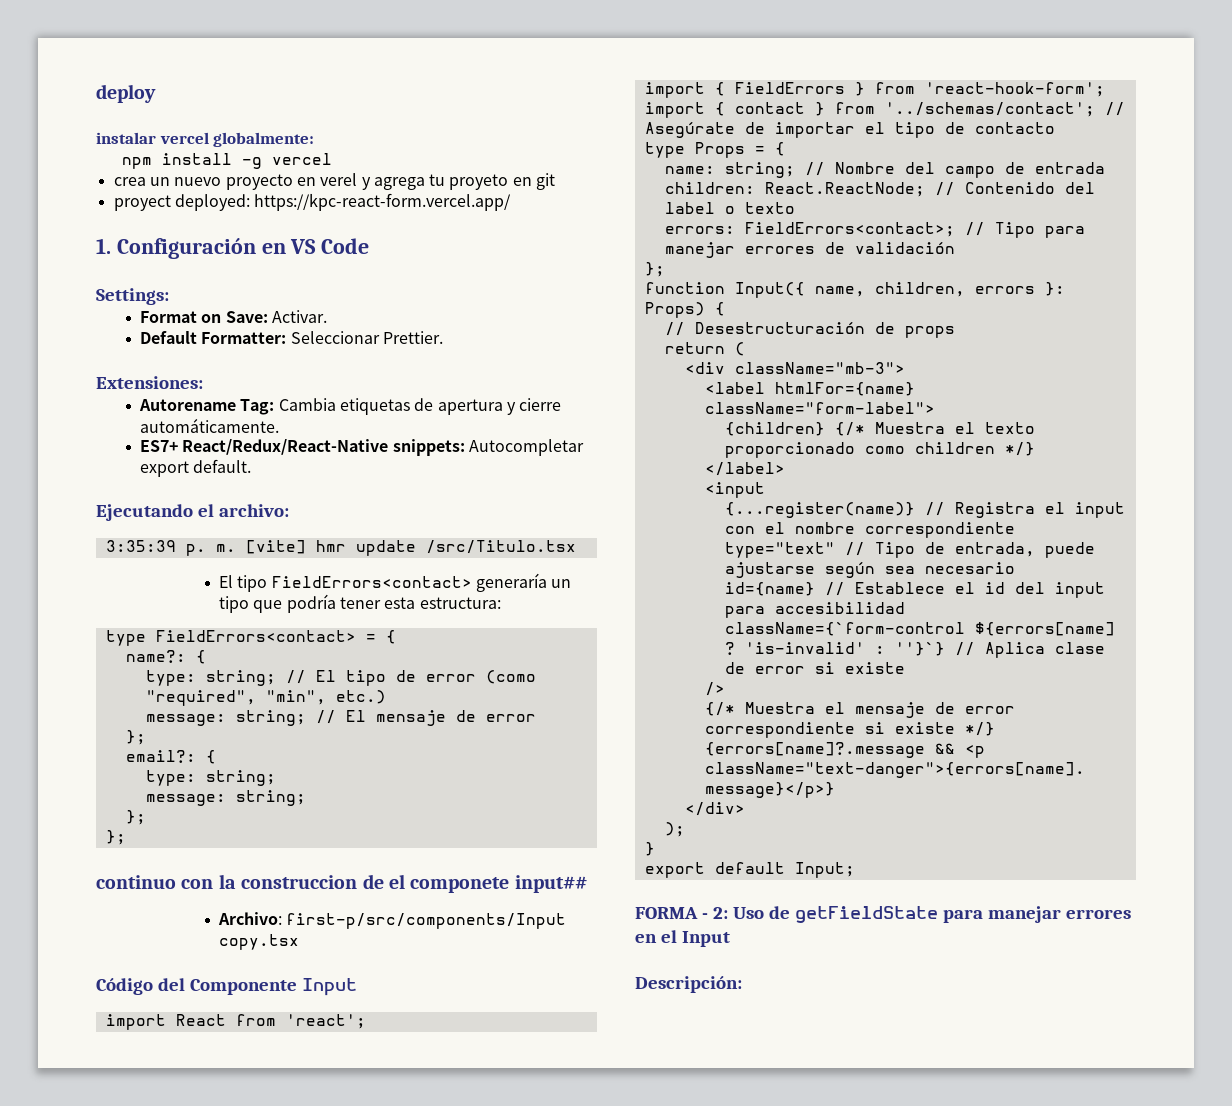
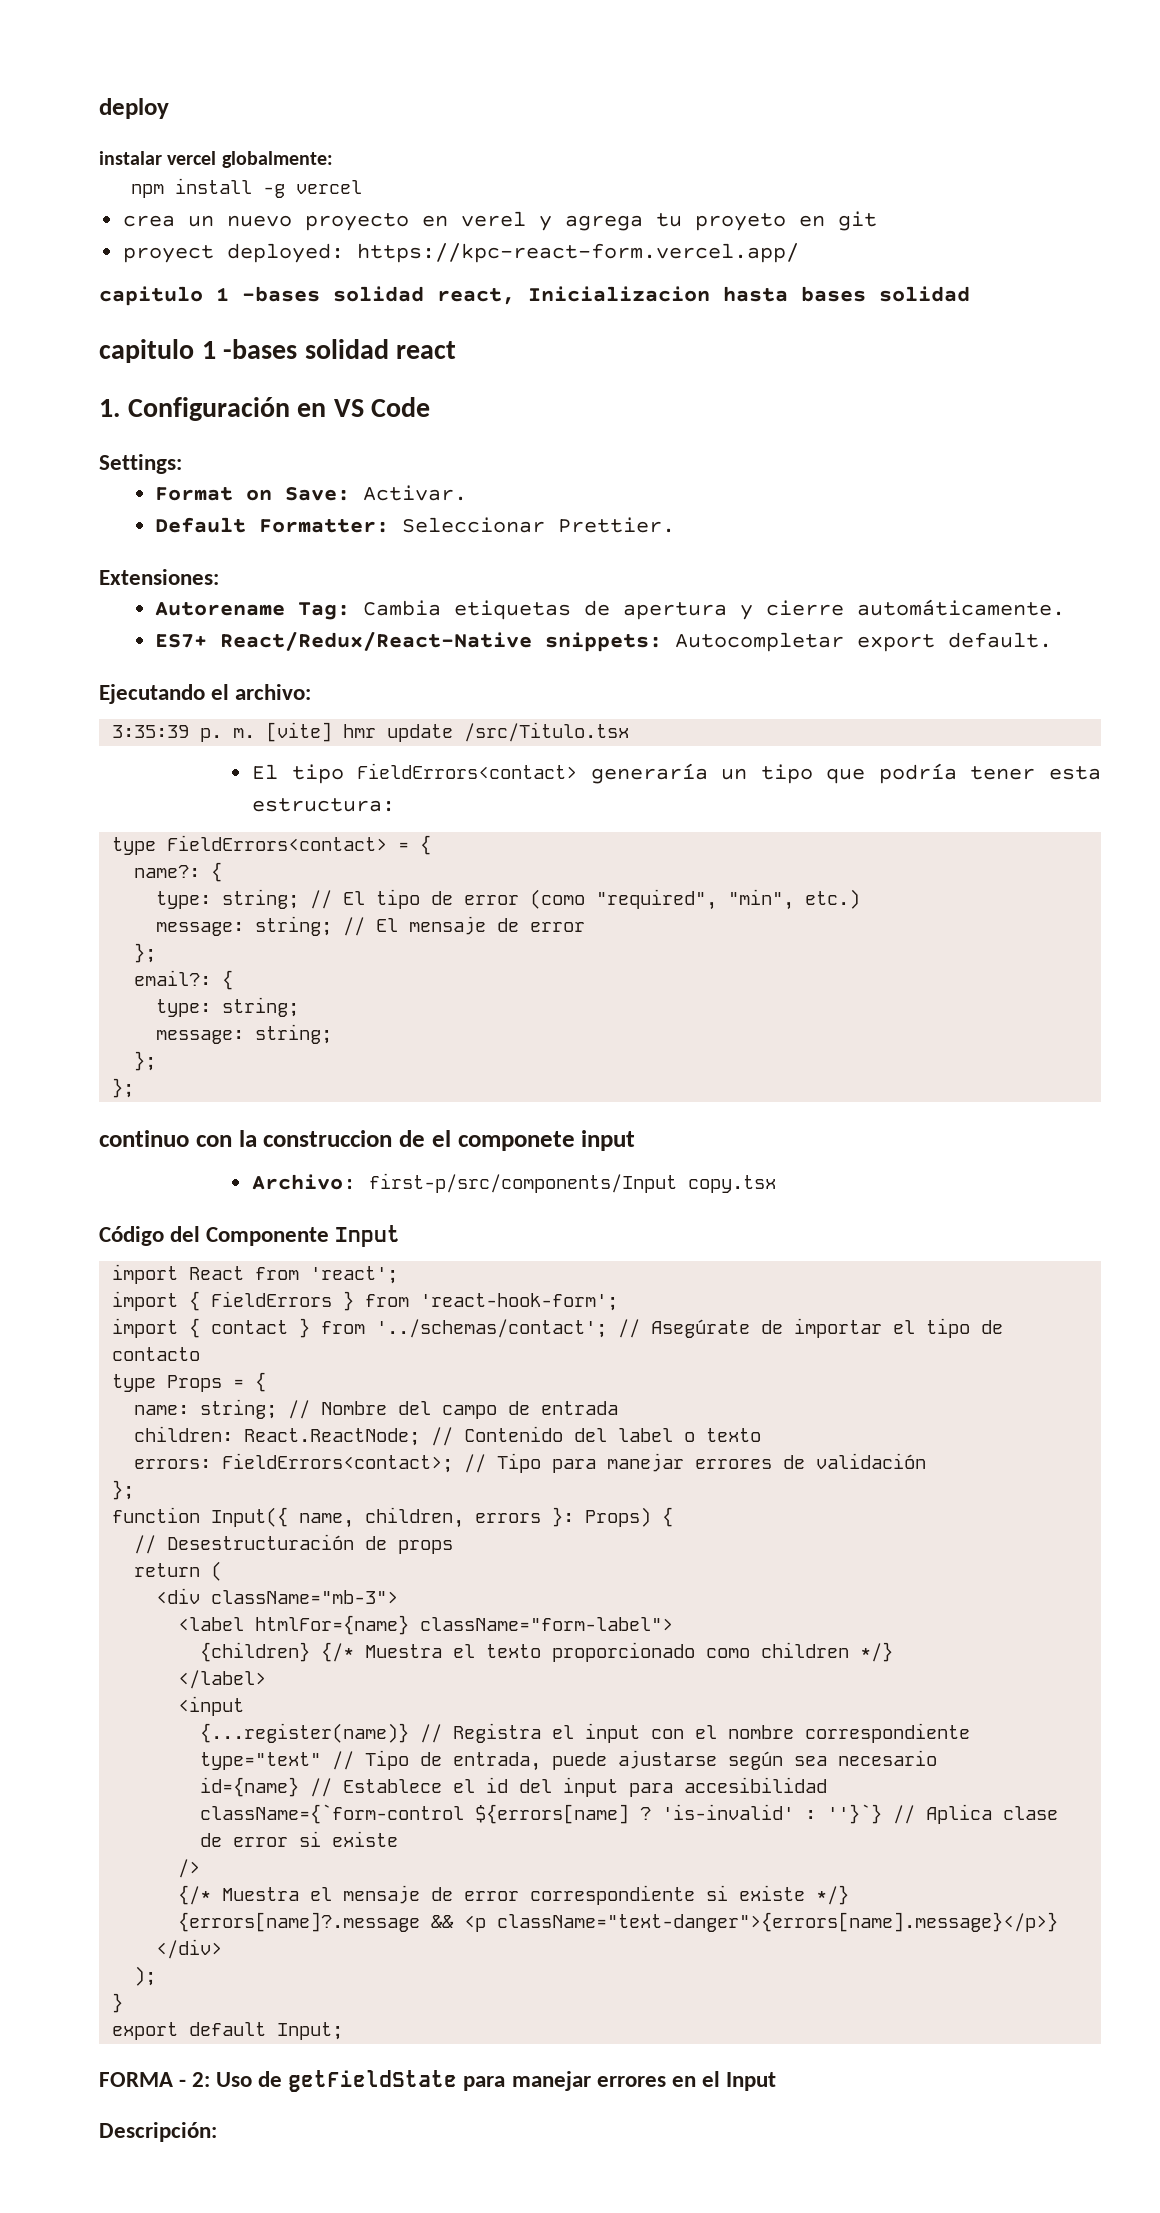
+ capitulo 1 -bases solidad react, Inicializacion hasta bases solidad
+ capitulo 1 -bases solidad react
- continuo con la construccion de el componete input##
+ continuo con la construccion de el componete input

